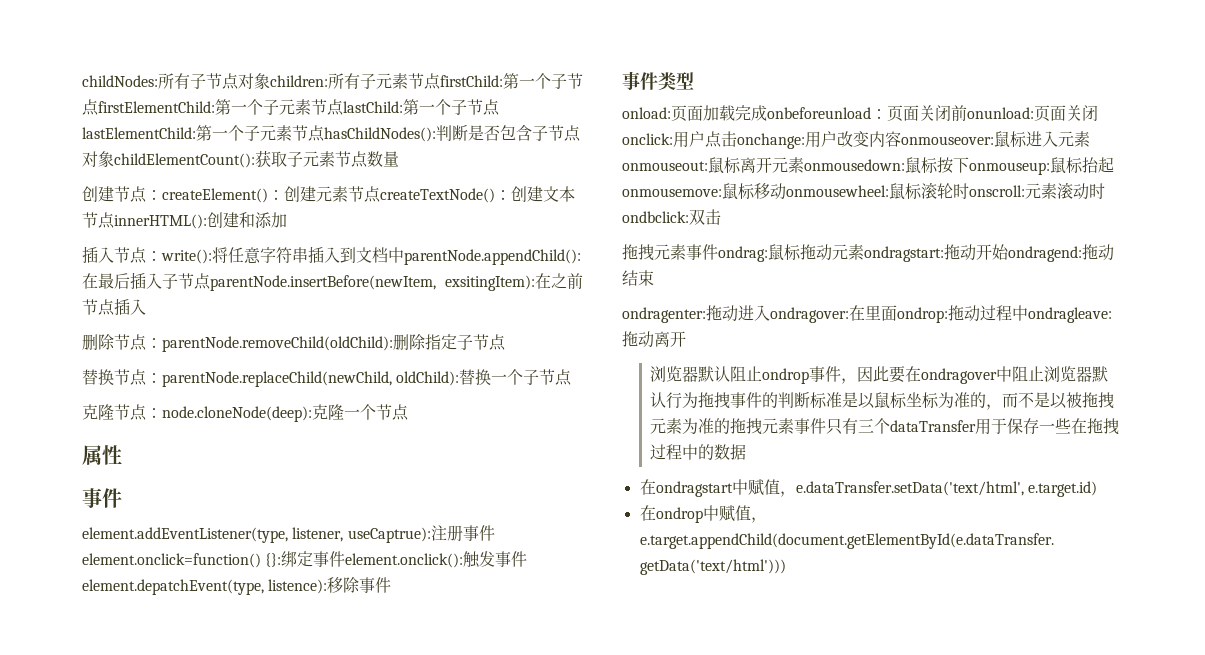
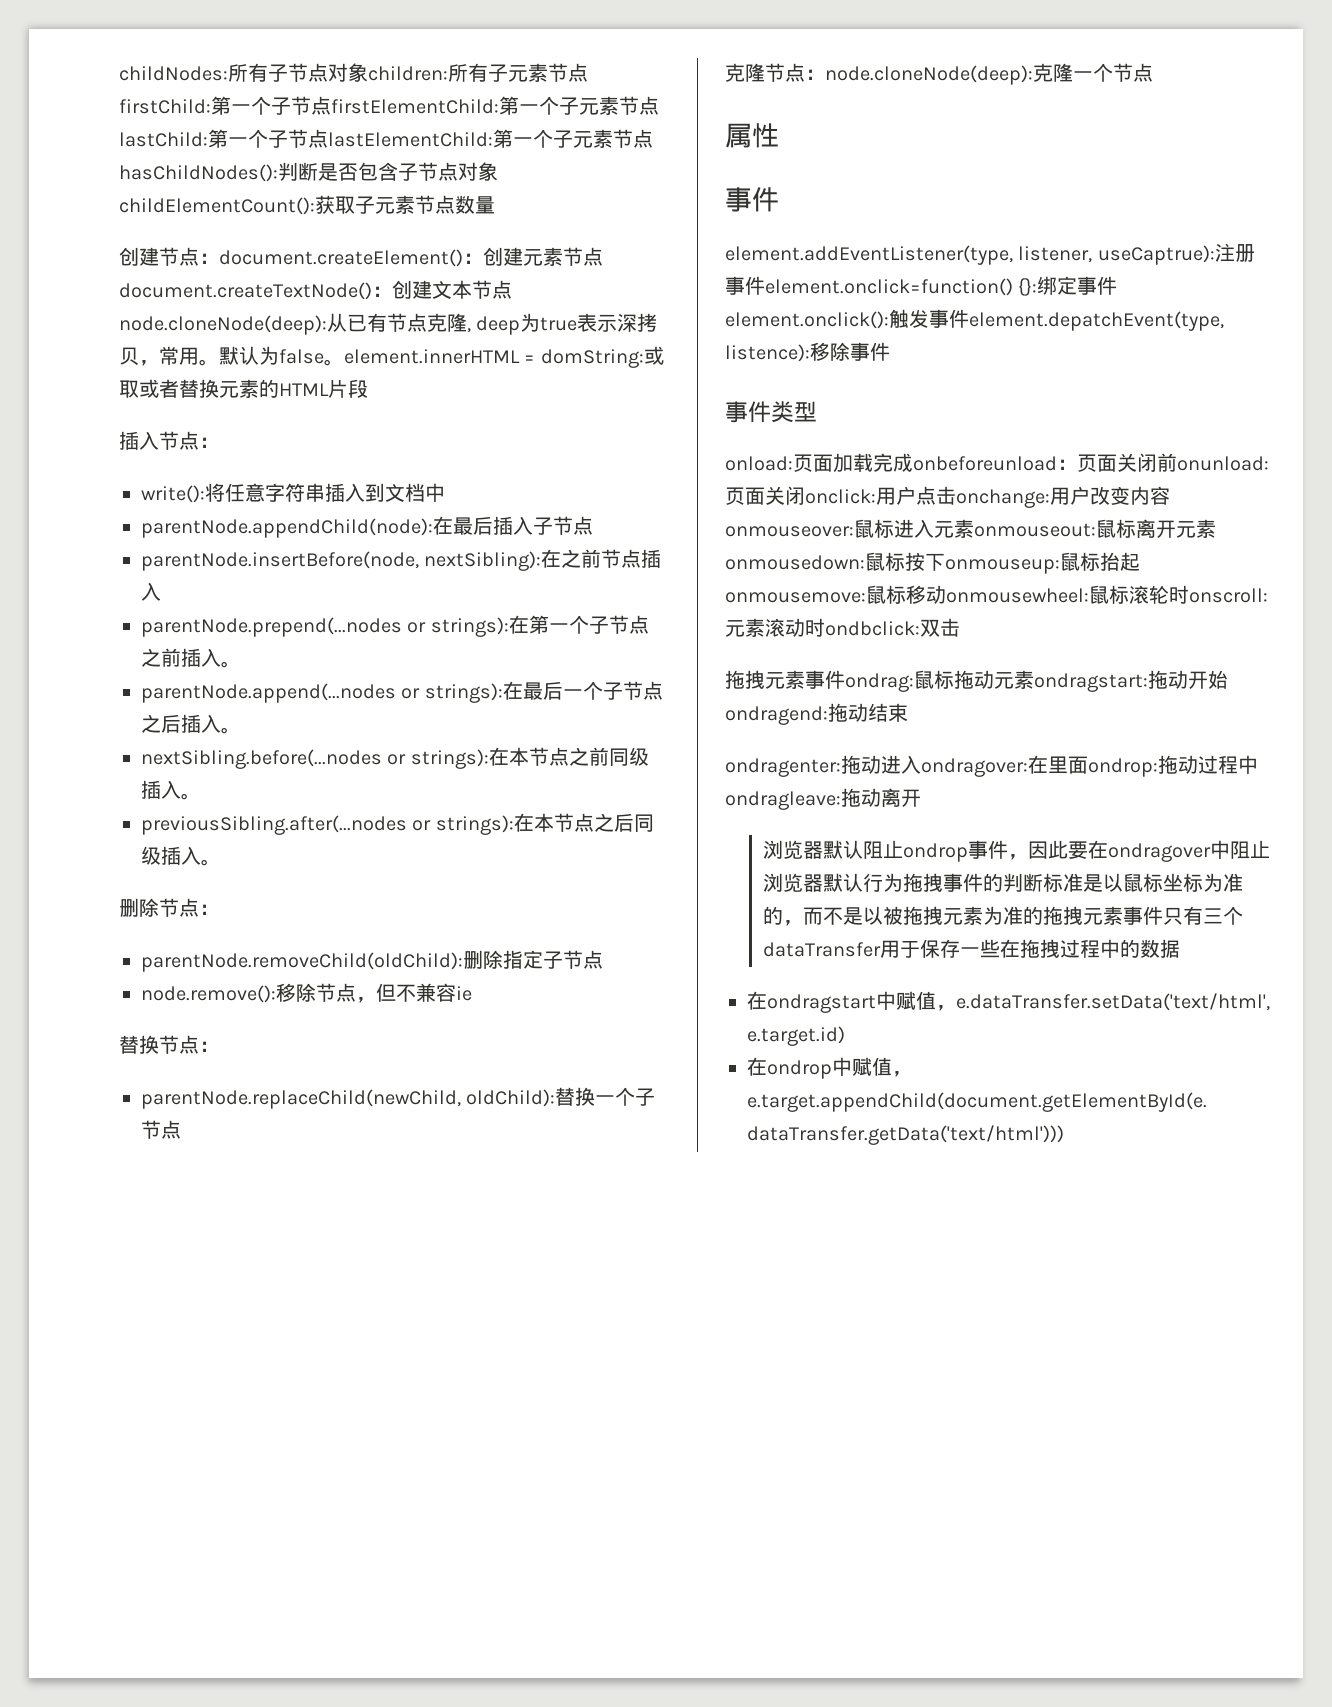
- 创建节点：createElement()：创建元素节点createTextNode()：创建文本节点innerHTML():创建和添加
+ 创建节点：document.createElement()：创建元素节点document.createTextNode()：创建文本节点node.cloneNode(deep):从已有节点克隆, deep为true表示深拷贝，常用。默认为false。element.innerHTML = domString:或取或者替换元素的HTML片段
- 插入节点：write():将任意字符串插入到文档中parentNode.appendChild():在最后插入子节点parentNode.insertBefore(newItem, exsitingItem):在之前节点插入
+ 插入节点：
+ write():将任意字符串插入到文档中
+ parentNode.appendChild(node):在最后插入子节点
+ parentNode.insertBefore(node, nextSibling):在之前节点插入
+ parentNode.prepend(...nodes or strings):在第一个子节点之前插入。
+ parentNode.append(...nodes or strings):在最后一个子节点之后插入。
+ nextSibling.before(...nodes or strings):在本节点之前同级插入。
+ previousSibling.after(...nodes or strings):在本节点之后同级插入。
- 删除节点：parentNode.removeChild(oldChild):删除指定子节点
+ 删除节点：
+ parentNode.removeChild(oldChild):删除指定子节点
+ node.remove():移除节点，但不兼容ie
- 替换节点：parentNode.replaceChild(newChild, oldChild):替换一个子节点
+ 替换节点：
+ parentNode.replaceChild(newChild, oldChild):替换一个子节点

